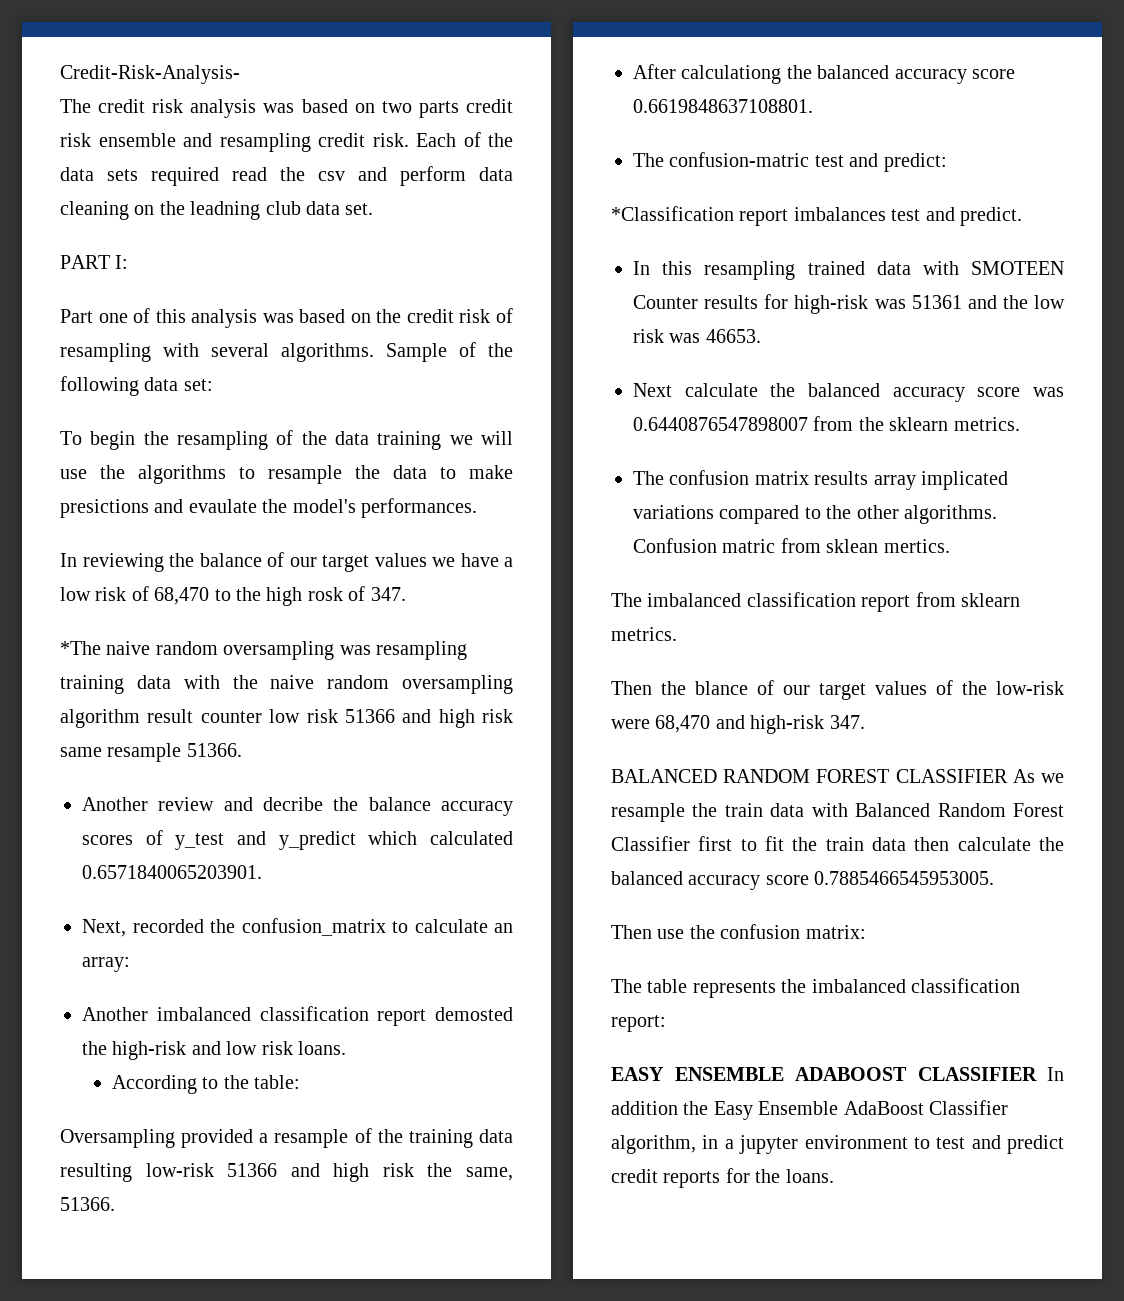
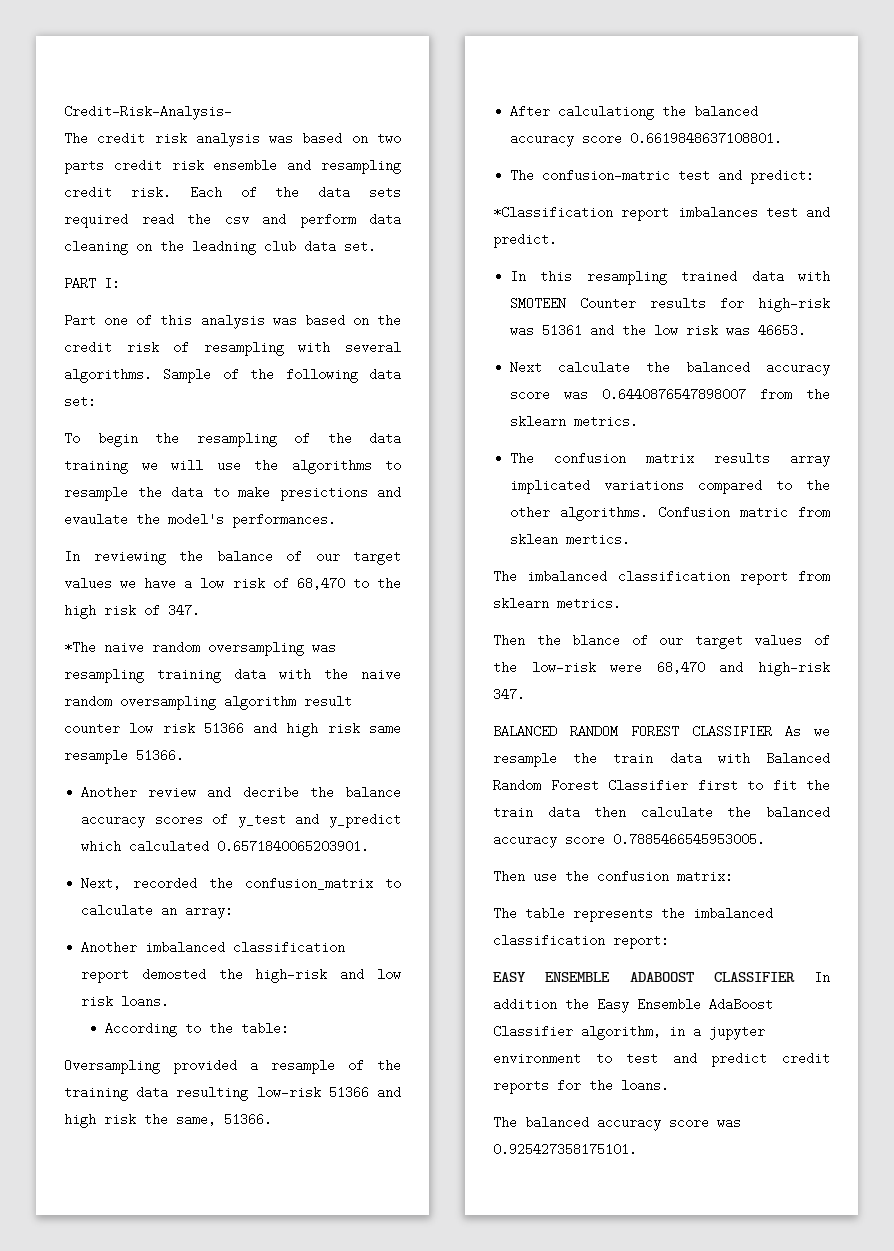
- In reviewing the balance of our target values we have a low risk of 68,470 to the high rosk of 347.
+ In reviewing the balance of our target values we have a low risk of 68,470 to the high risk of 347.
+ The balanced accuracy score was 0.925427358175101.

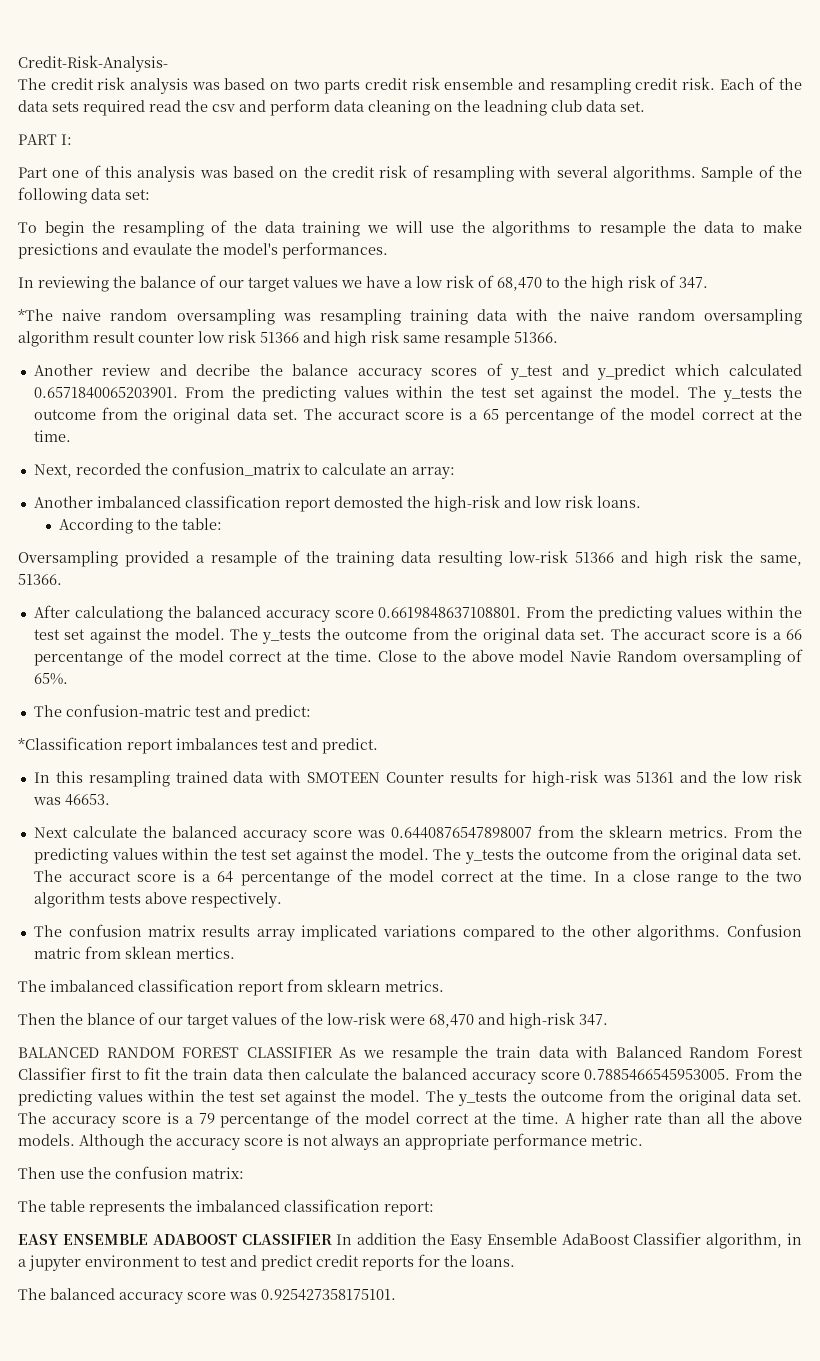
- Another review and decribe the balance accuracy scores of y_test and y_predict which calculated 0.6571840065203901.
+ Another review and decribe the balance accuracy scores of y_test and y_predict which calculated 0.6571840065203901. From the predicting values within the test set against the model. The y_tests the outcome from the original data set. The accuract score is a 65 percentange of the model correct at the time.
- After calculationg the balanced accuracy score 0.6619848637108801.
+ After calculationg the balanced accuracy score 0.6619848637108801. From the predicting values within the test set against the model. The y_tests the outcome from the original data set. The accuract score is a 66 percentange of the model correct at the time. Close to the above model Navie Random oversampling of 65%.
+ From the predicting values within the test set against the model. The y_tests the outcome from the original data set. The accuract score is a 64 percentange of the model correct at the time. In a close range to the two algorithm tests above respectively.
- BALANCED RANDOM FOREST CLASSIFIER As we resample the train data with Balanced Random Forest Classifier first to fit the train data then calculate the balanced accuracy score 0.7885466545953005.
+ BALANCED RANDOM FOREST CLASSIFIER As we resample the train data with Balanced Random Forest Classifier first to fit the train data then calculate the balanced accuracy score 0.7885466545953005. From the predicting values within the test set against the model. The y_tests the outcome from the original data set. The accuracy score is a 79 percentange of the model correct at the time. A higher rate than all the above models. Although the accuracy score is not always an appropriate performance metric.

